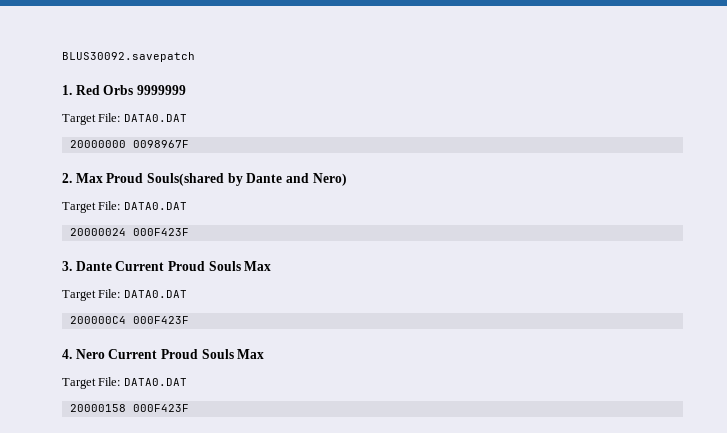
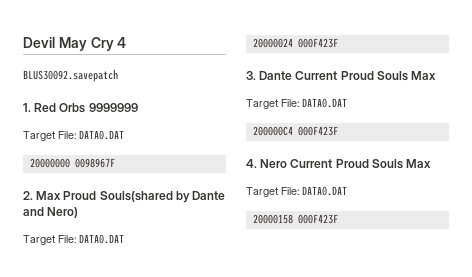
+ Devil May Cry 4

